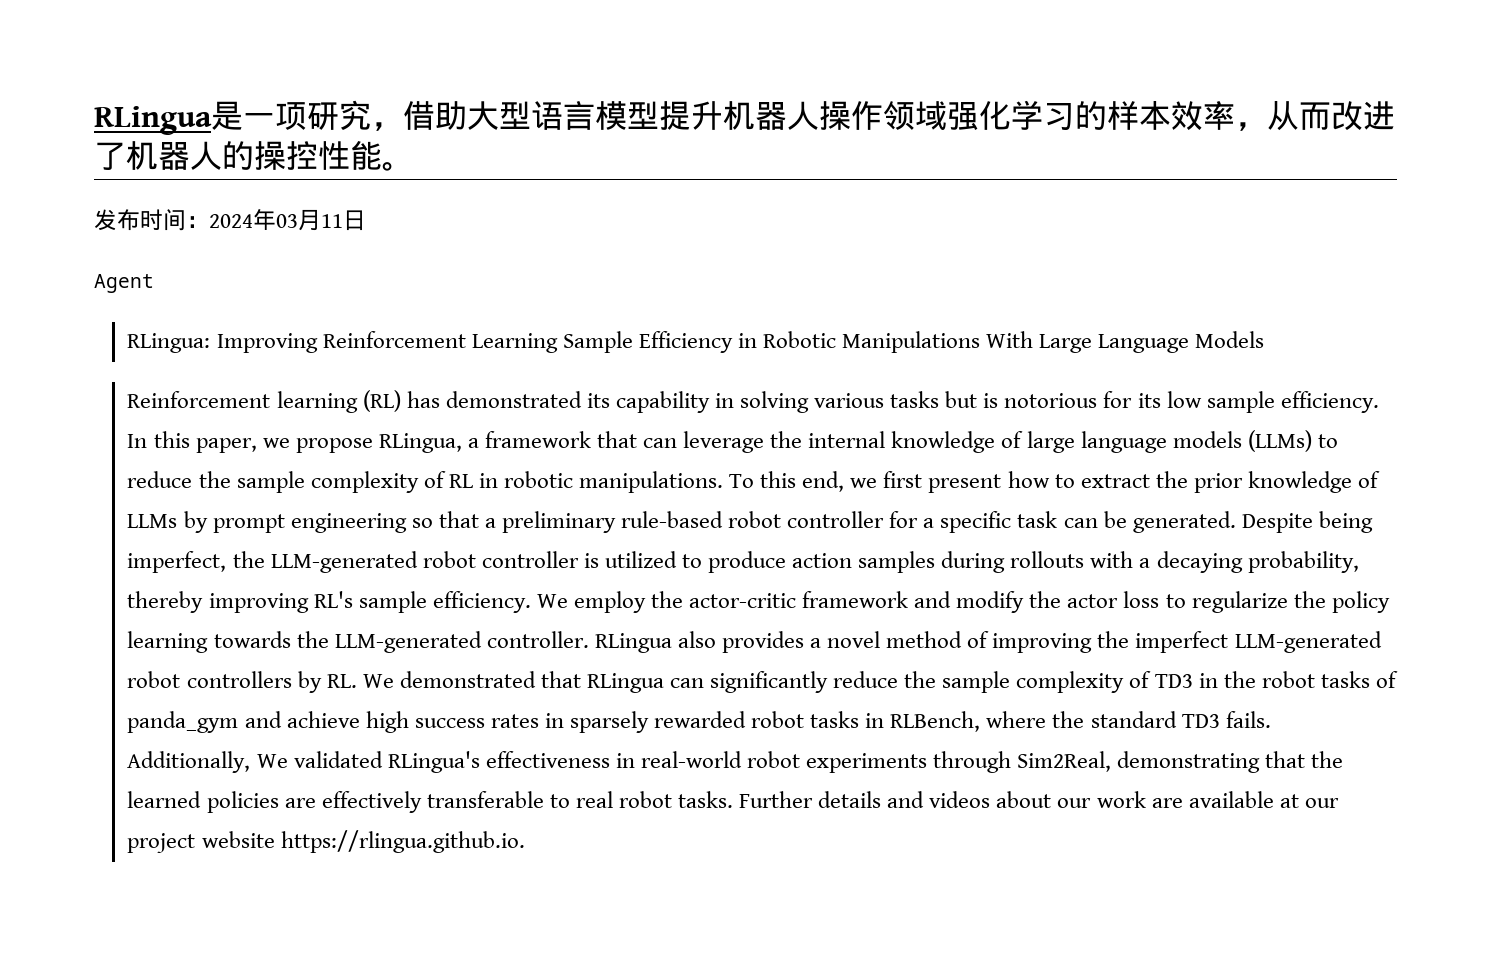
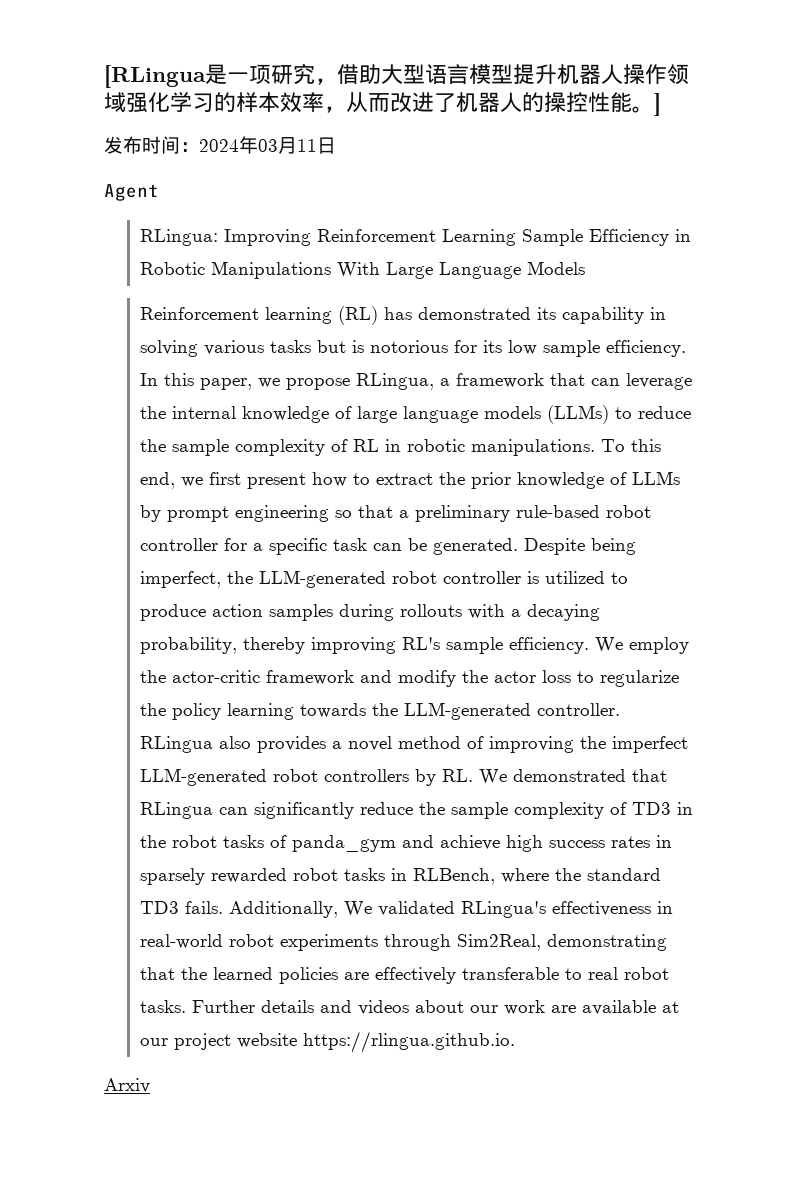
- RLingua是一项研究，借助大型语言模型提升机器人操作领域强化学习的样本效率，从而改进了机器人的操控性能。
+ [RLingua是一项研究，借助大型语言模型提升机器人操作领域强化学习的样本效率，从而改进了机器人的操控性能。]
+ Arxiv

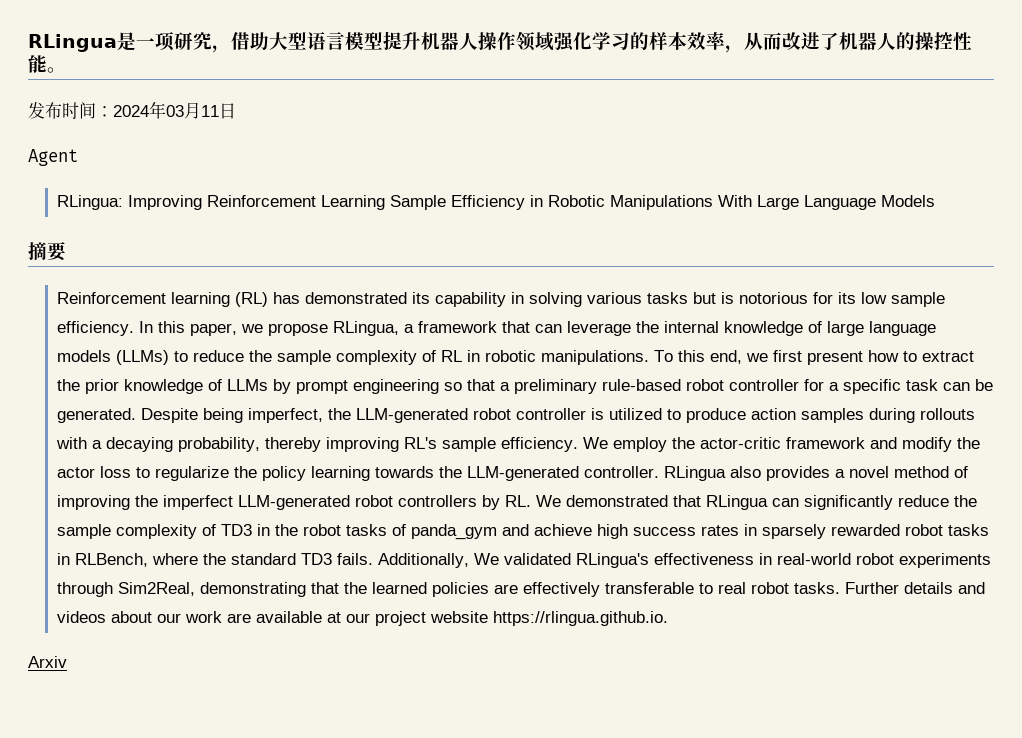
- [RLingua是一项研究，借助大型语言模型提升机器人操作领域强化学习的样本效率，从而改进了机器人的操控性能。]
+ RLingua是一项研究，借助大型语言模型提升机器人操作领域强化学习的样本效率，从而改进了机器人的操控性能。
+ 摘要

